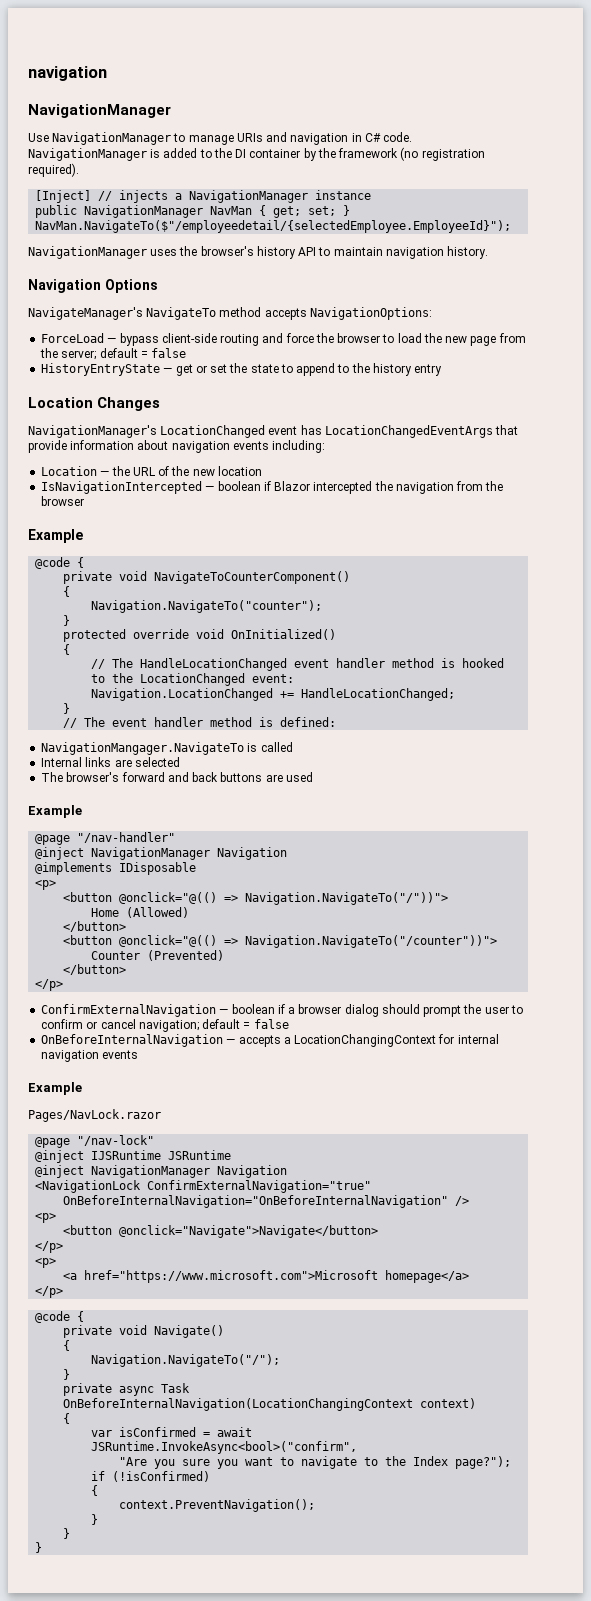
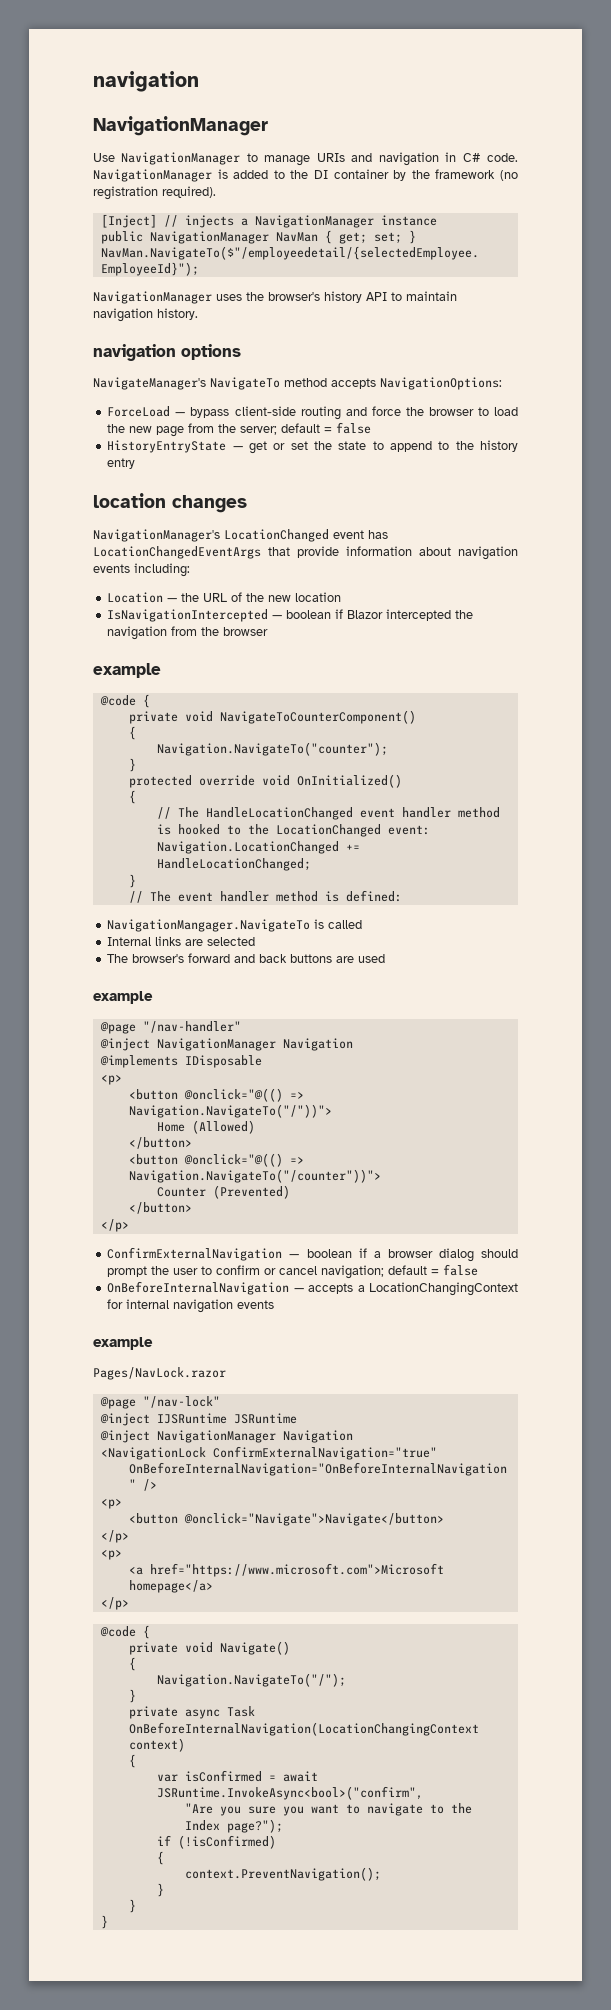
- Navigation Options
+ navigation options
- Location Changes
+ location changes
  IsNavigationIntercepted — boolean if Blazor intercepted the navigation from the browser
- Example
+ example
  The browser's forward and back buttons are used
- Example
+ example
  OnBeforeInternalNavigation — accepts a LocationChangingContext for internal navigation events
- Example
+ example

